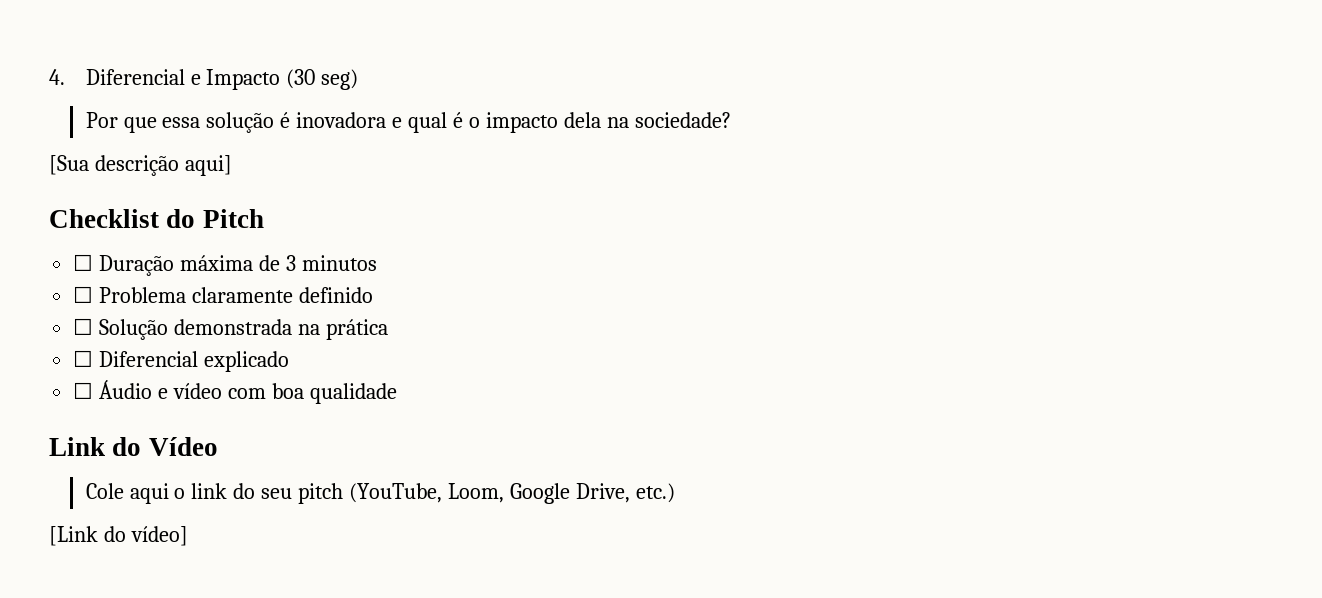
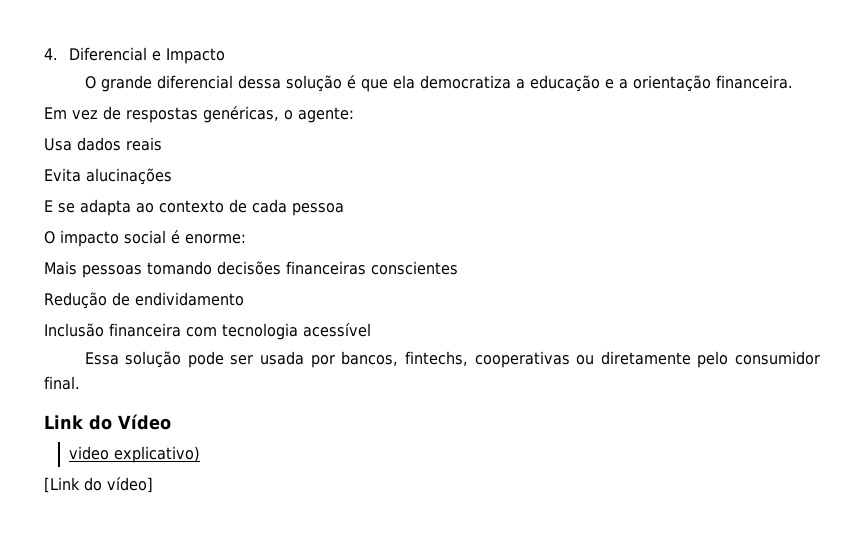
- 4. Diferencial e Impacto (30 seg)
- Por que essa solução é inovadora e qual é o impacto dela na sociedade?
- [Sua descrição aqui]
- Checklist do Pitch
- ☐ Duração máxima de 3 minutos
- ☐ Problema claramente definido
- ☐ Solução demonstrada na prática
- ☐ Diferencial explicado
- ☐ Áudio e vídeo com boa qualidade
+ 4. Diferencial e Impacto
+ O grande diferencial dessa solução é que ela democratiza a educação e a orientação financeira.
+ Em vez de respostas genéricas, o agente:
+ Usa dados reais
+ Evita alucinações
+ E se adapta ao contexto de cada pessoa
+ O impacto social é enorme:
+ Mais pessoas tomando decisões financeiras conscientes
+ Redução de endividamento
+ Inclusão financeira com tecnologia acessível
+ Essa solução pode ser usada por bancos, fintechs, cooperativas ou diretamente pelo consumidor final.
  Link do Vídeo
- Cole aqui o link do seu pitch (YouTube, Loom, Google Drive, etc.)
+ video explicativo)

